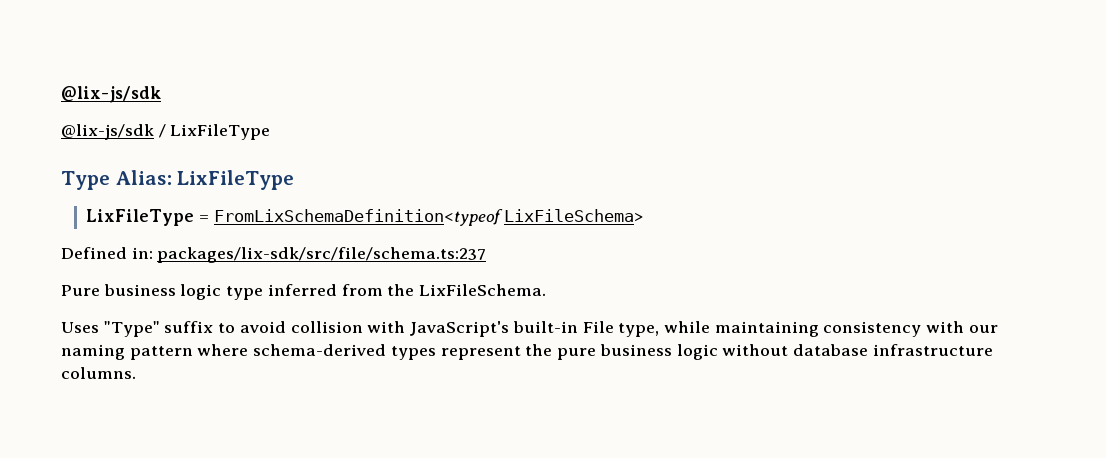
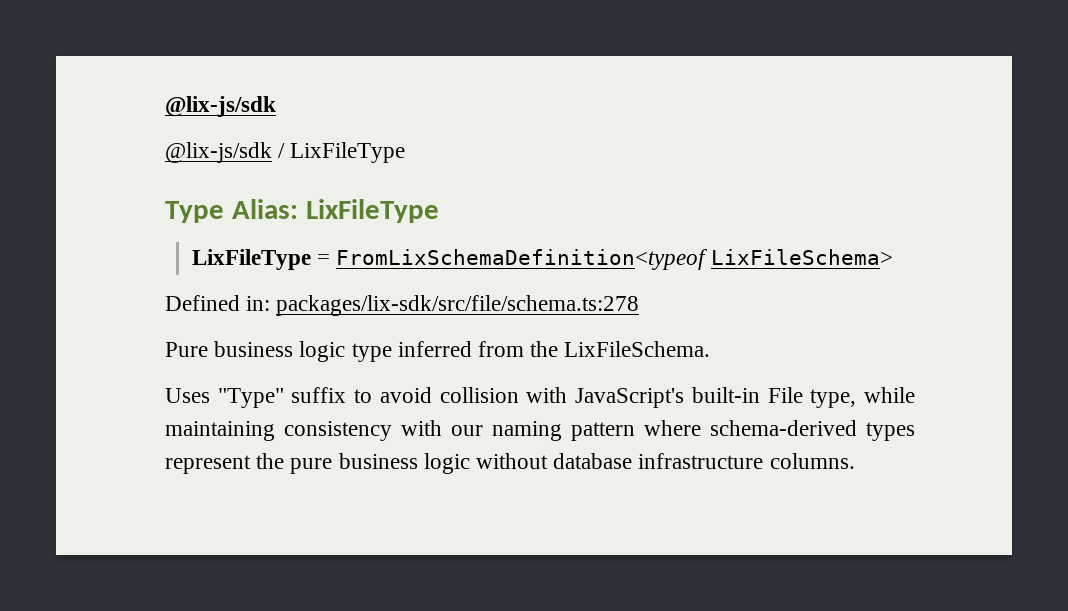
- Defined in: packages/lix-sdk/src/file/schema.ts:237
+ Defined in: packages/lix-sdk/src/file/schema.ts:278

